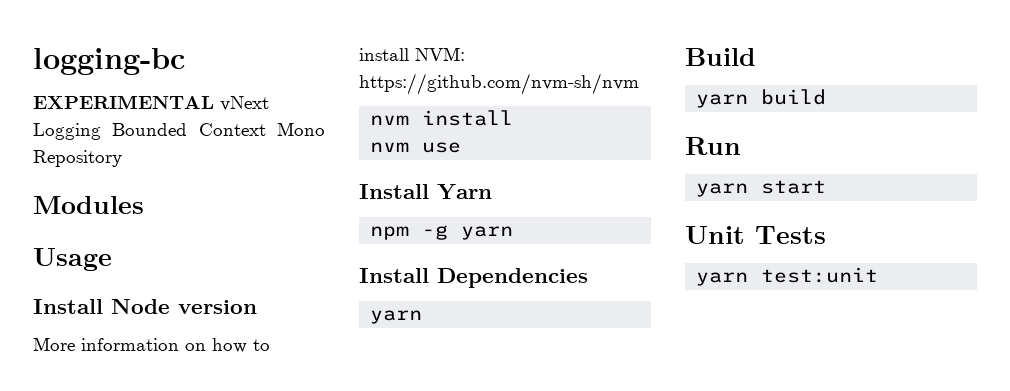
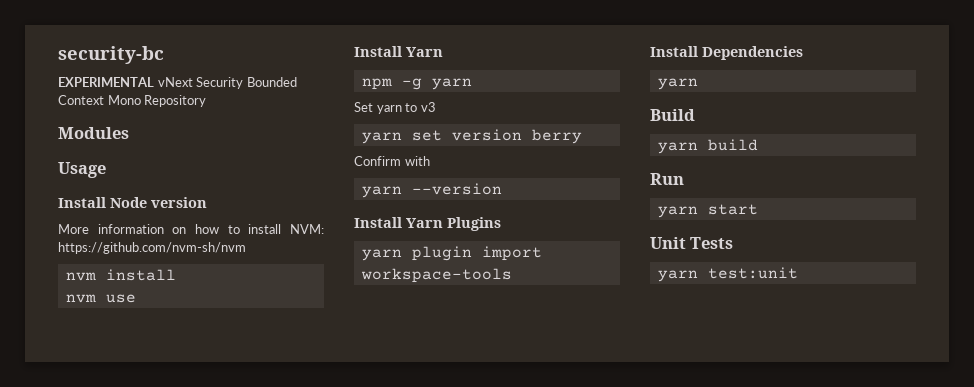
- logging-bc
+ security-bc
- EXPERIMENTAL vNext Logging Bounded Context Mono Repository
+ EXPERIMENTAL vNext Security Bounded Context Mono Repository
+ Set yarn to v3
+ yarn set version berry
+ Confirm with
+ yarn --version
+ Install Yarn Plugins
+ yarn plugin import workspace-tools

